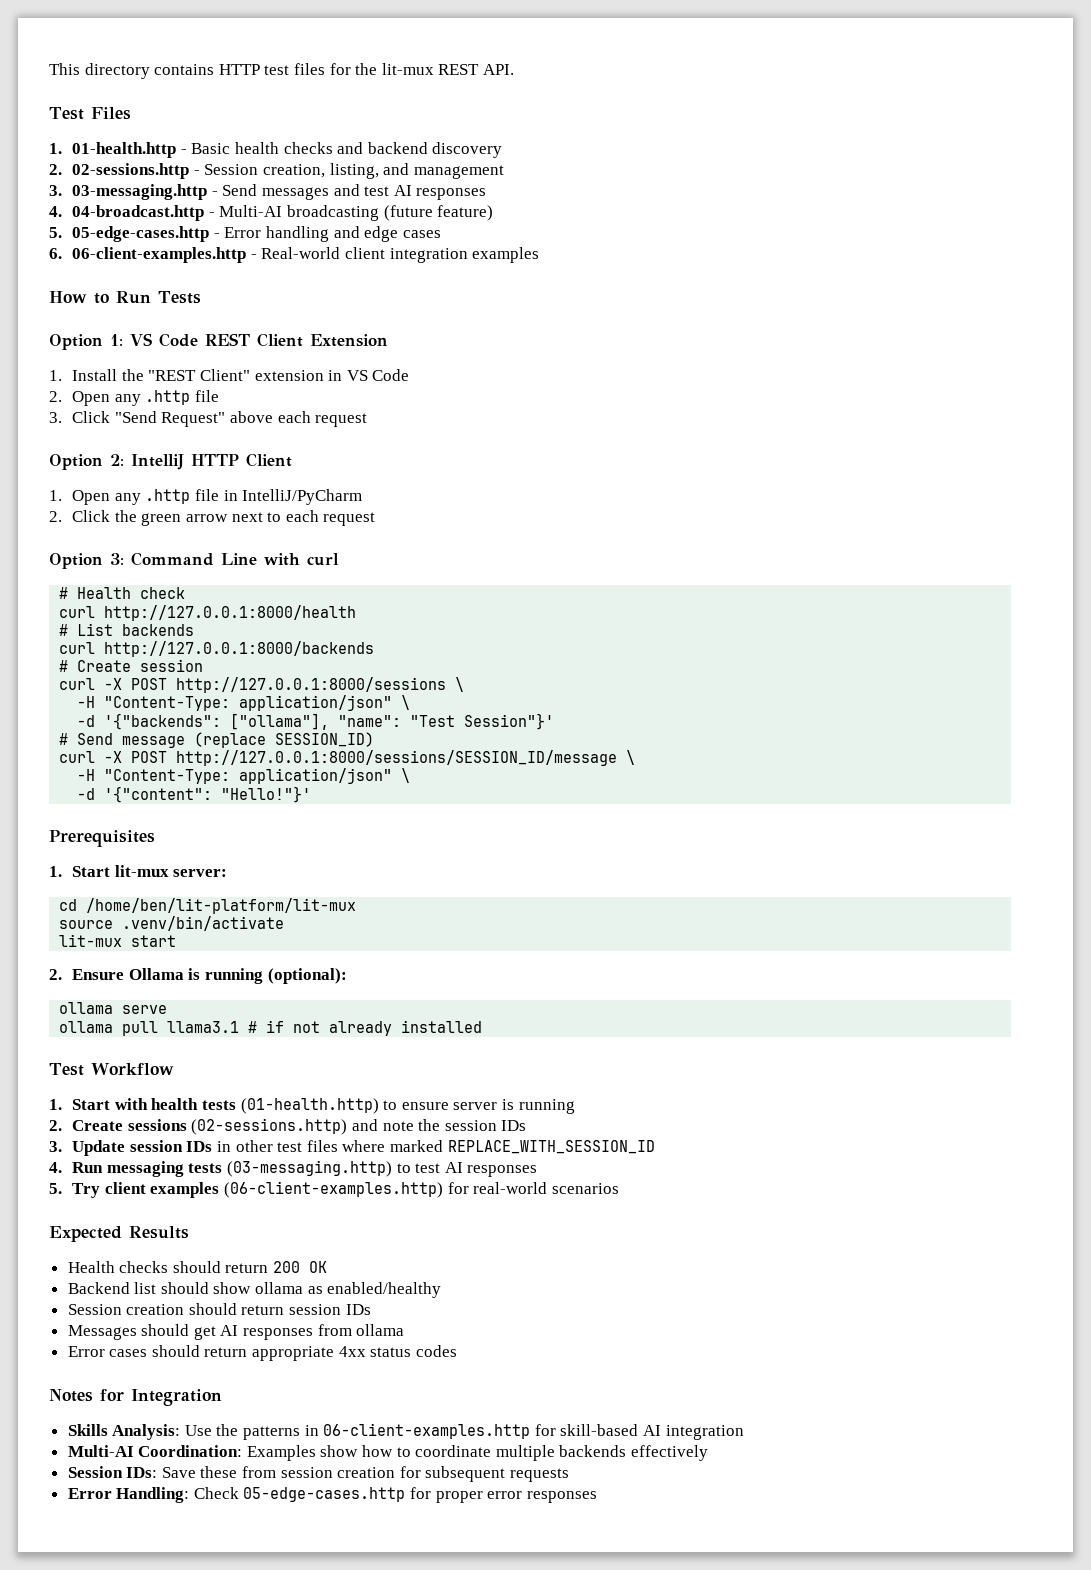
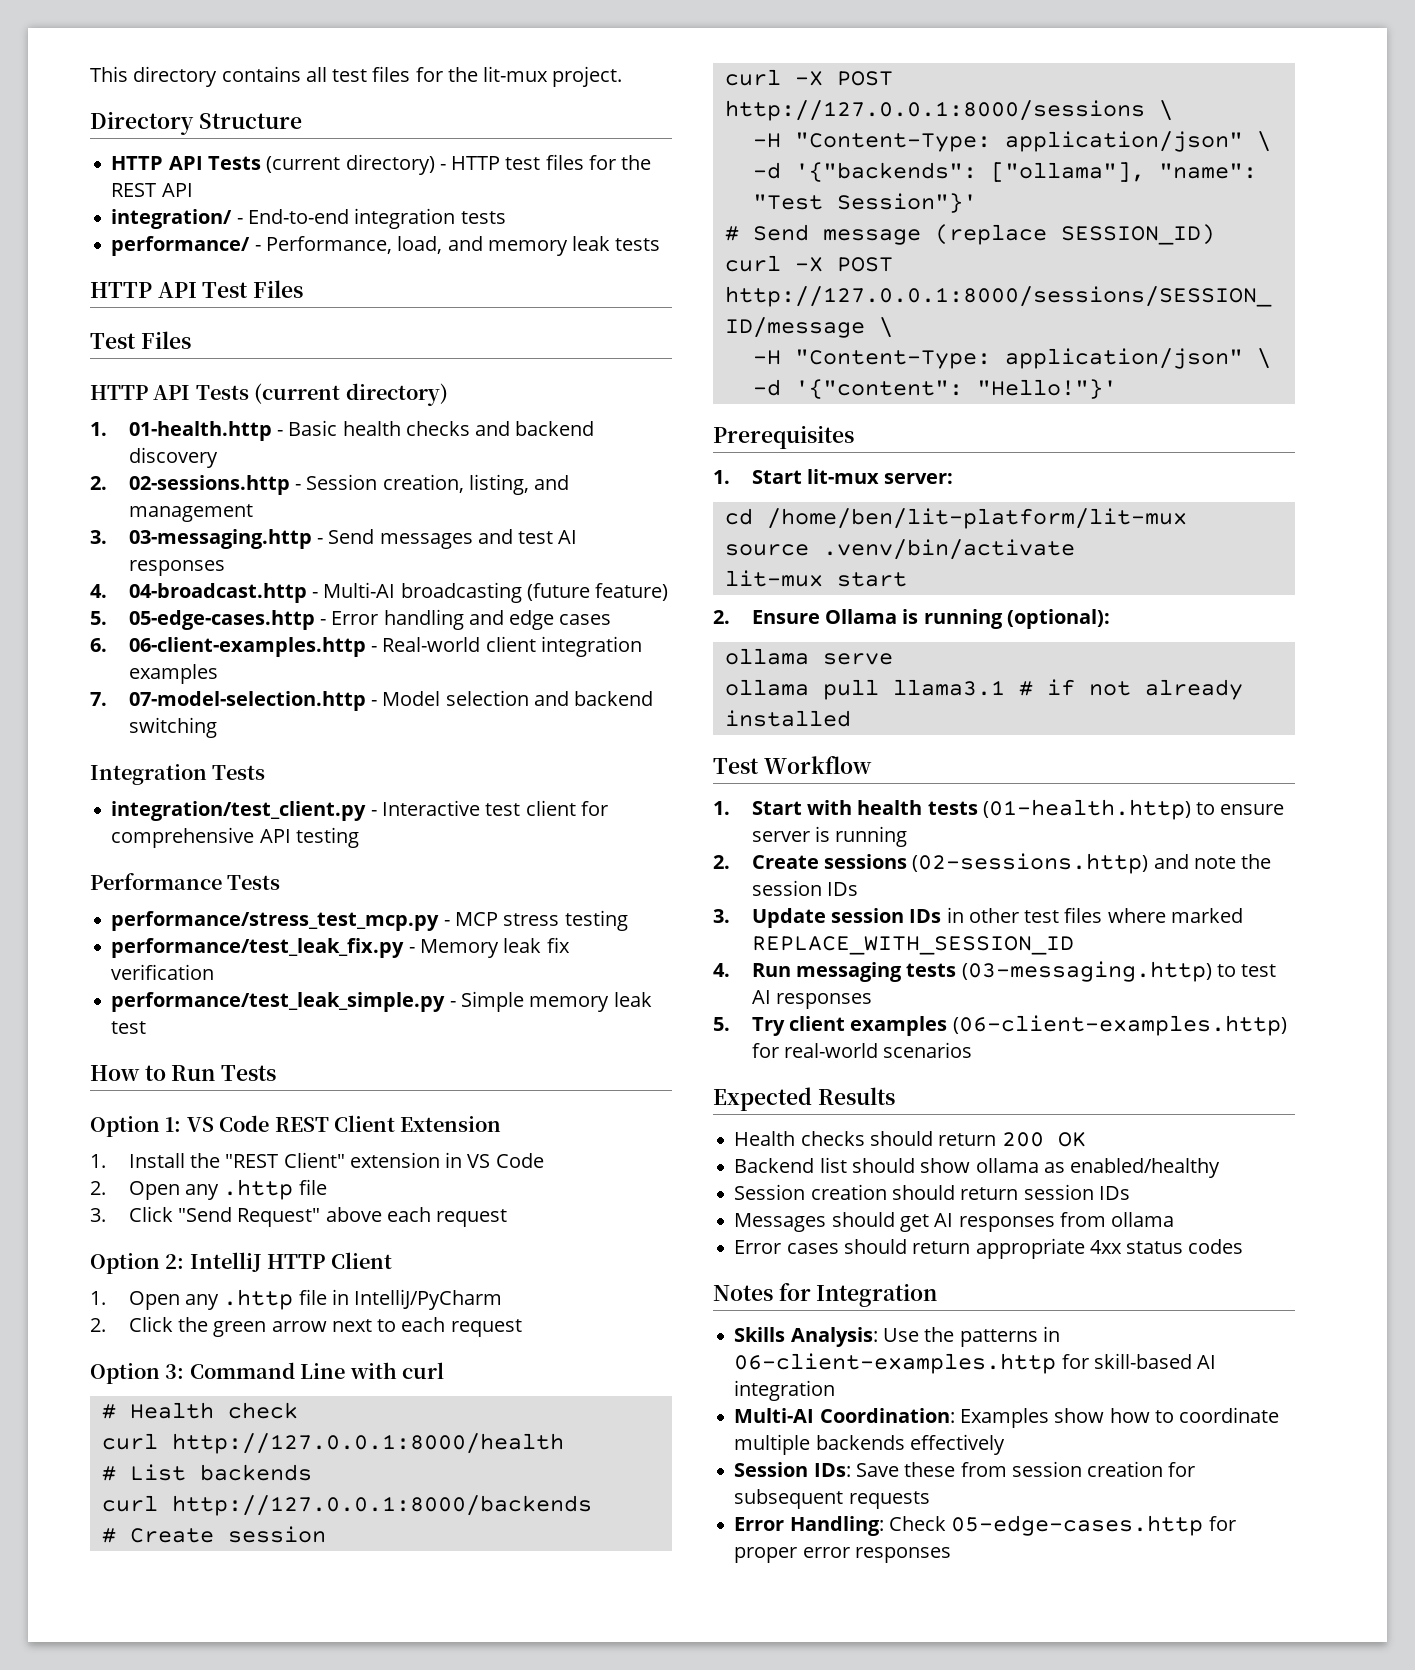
- This directory contains HTTP test files for the lit-mux REST API.
+ This directory contains all test files for the lit-mux project.
+ Directory Structure
+ HTTP API Tests (current directory) - HTTP test files for the REST API
+ integration/ - End-to-end integration tests
+ performance/ - Performance, load, and memory leak tests
+ HTTP API Test Files
  Test Files
+ HTTP API Tests (current directory)
+ 7. 07-model-selection.http - Model selection and backend switching
+ Integration Tests
+ integration/test_client.py - Interactive test client for comprehensive API testing
+ Performance Tests
+ performance/stress_test_mcp.py - MCP stress testing
+ performance/test_leak_fix.py - Memory leak fix verification
+ performance/test_leak_simple.py - Simple memory leak test

